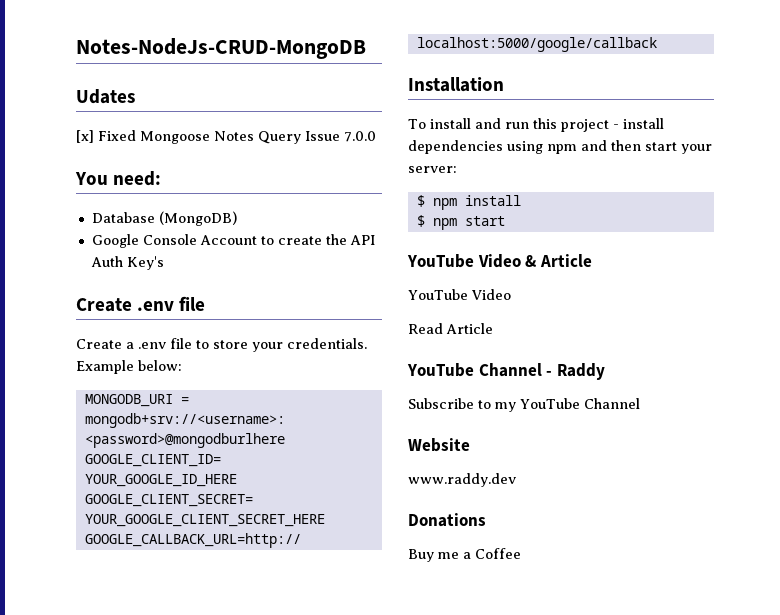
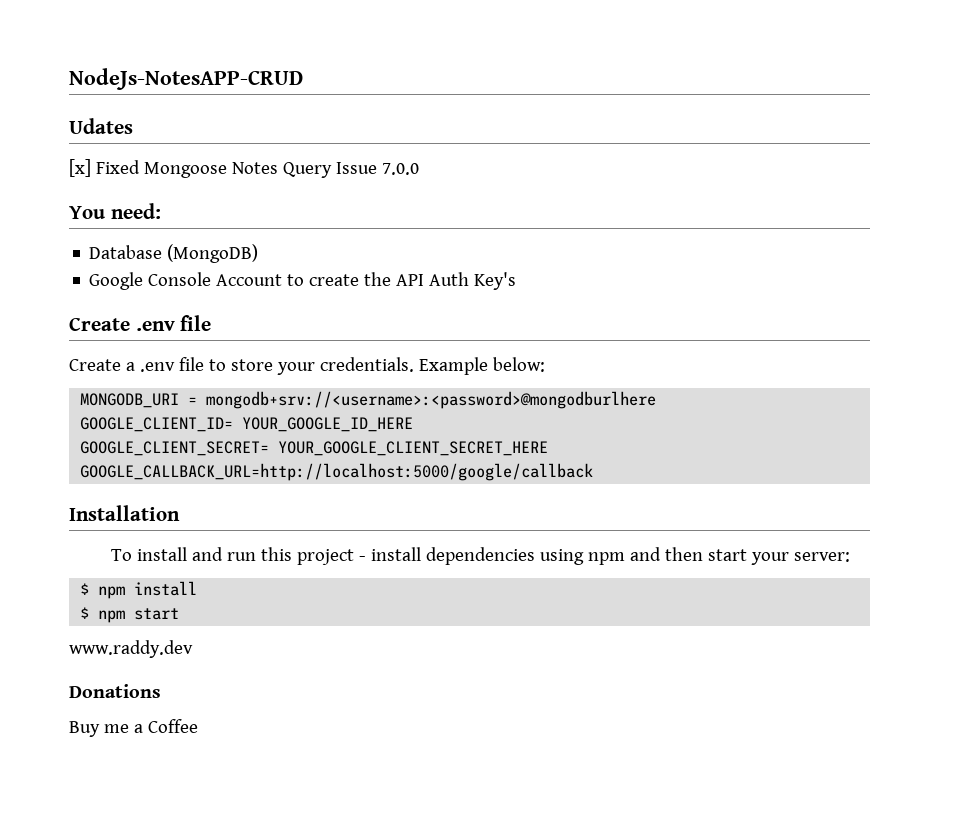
- Notes-NodeJs-CRUD-MongoDB
+ NodeJs-NotesAPP-CRUD
- YouTube Video & Article
- YouTube Video
- Read Article
- YouTube Channel - Raddy
- Subscribe to my YouTube Channel
- Website

